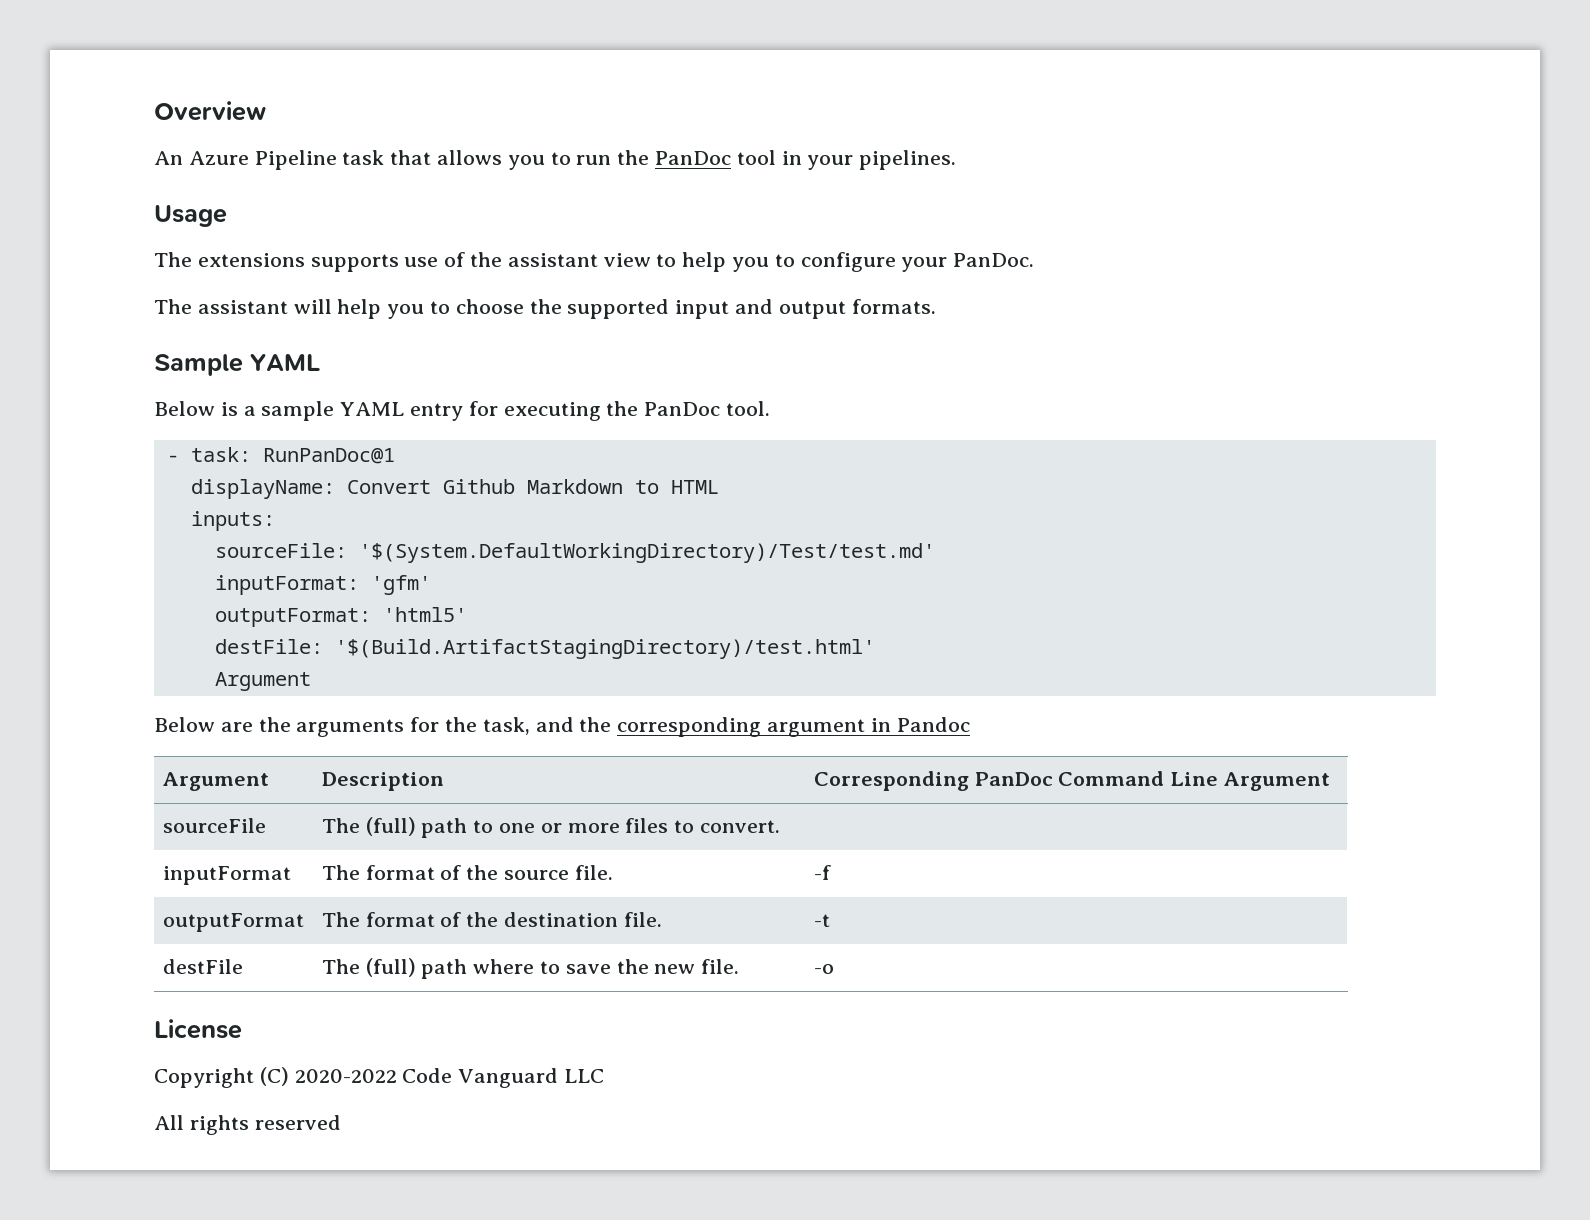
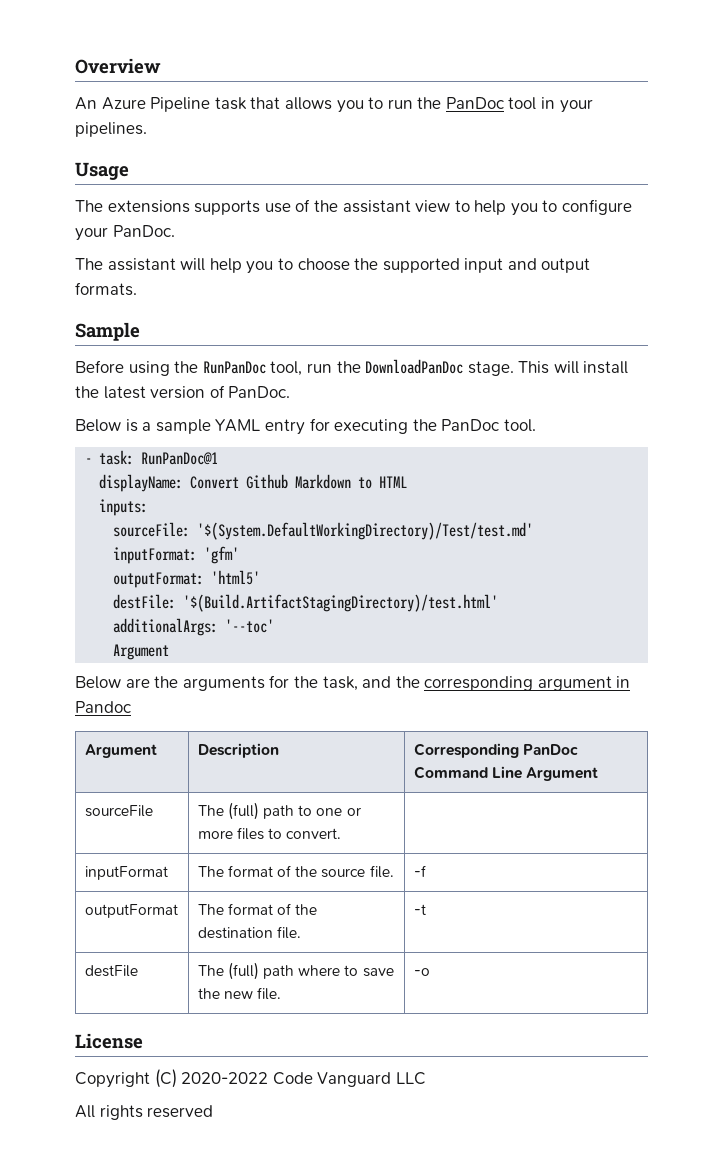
- Sample YAML
+ Sample
+ Before using the RunPanDoc tool, run the DownloadPanDoc stage. This will install the latest version of PanDoc.
+ additionalArgs: '--toc'

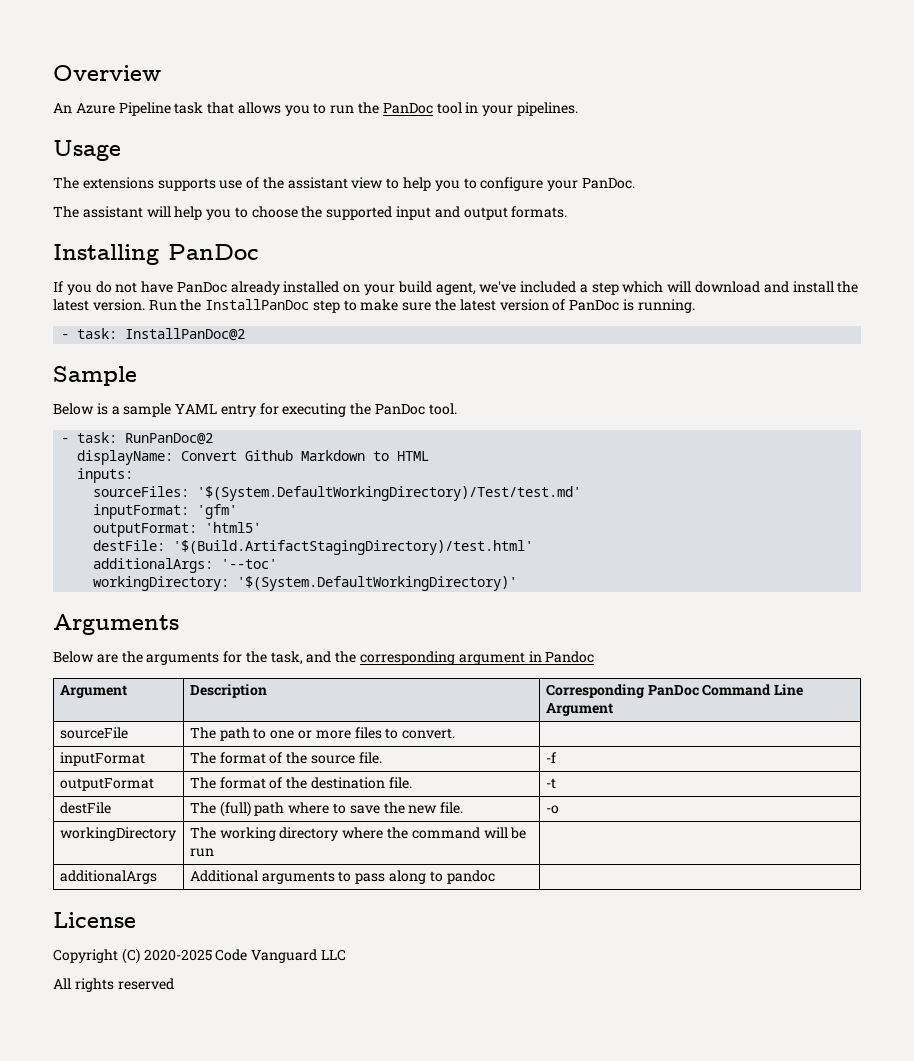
+ Installing PanDoc
+ If you do not have PanDoc already installed on your build agent, we've included a step which will download and install the latest version. Run the InstallPanDoc step to make sure the latest version of PanDoc is running.
+ - task: InstallPanDoc@2
  Sample
- Before using the RunPanDoc tool, run the DownloadPanDoc stage. This will install the latest version of PanDoc.
- - task: RunPanDoc@1
+ - task: RunPanDoc@2
- sourceFile: '$(System.DefaultWorkingDirectory)/Test/test.md'
+ sourceFiles: '$(System.DefaultWorkingDirectory)/Test/test.md'
  additionalArgs: '--toc'
- Argument
+ workingDirectory: '$(System.DefaultWorkingDirectory)'
+ Arguments
- sourceFile | The (full) path to one or more files to convert. |
+ sourceFile | The path to one or more files to convert. |
+ workingDirectory | The working directory where the command will be run |
+ additionalArgs | Additional arguments to pass along to pandoc |
- Copyright (C) 2020-2022 Code Vanguard LLC
+ Copyright (C) 2020-2025 Code Vanguard LLC

